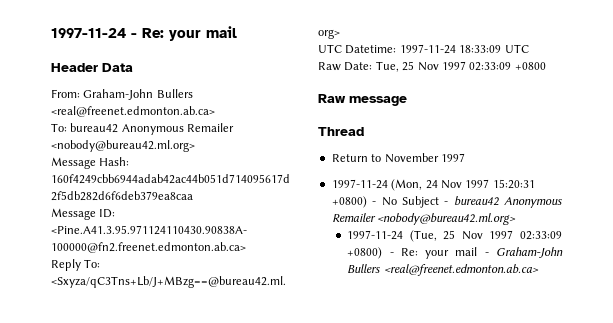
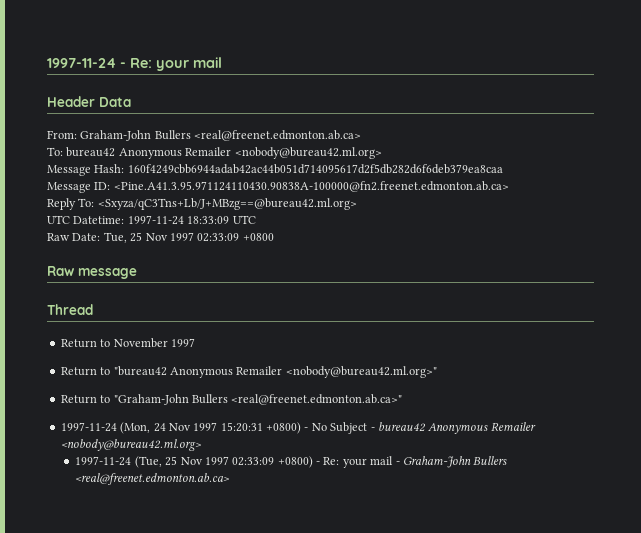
+ Return to "bureau42 Anonymous Remailer <nobody@bureau42.ml.org>"
+ Return to "Graham-John Bullers <real@freenet.edmonton.ab.ca>"

